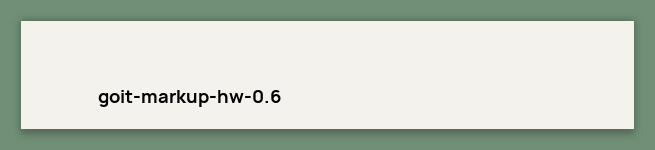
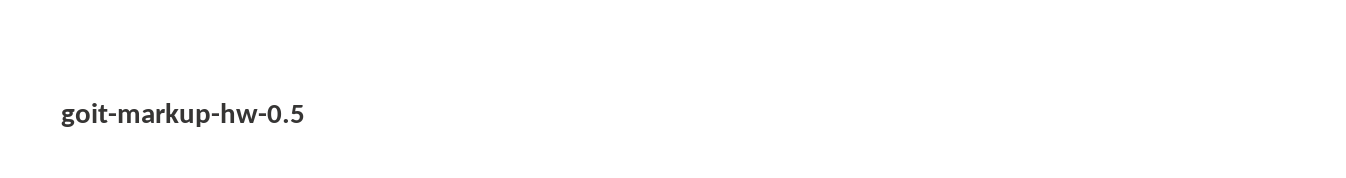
- goit-markup-hw-0.6
+ goit-markup-hw-0.5

